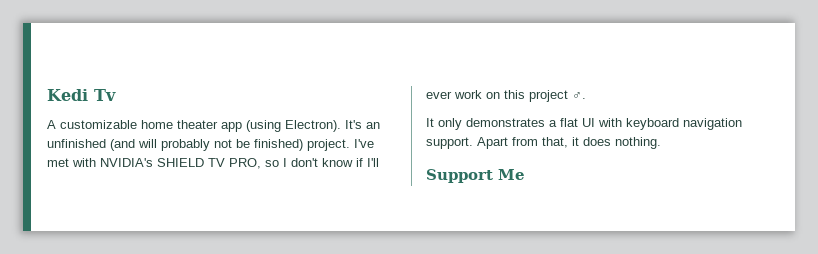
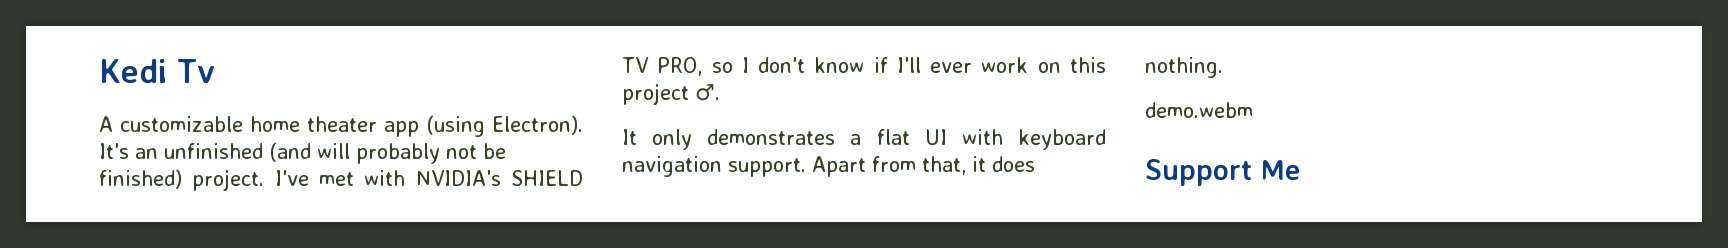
+ demo.webm

